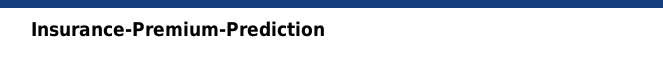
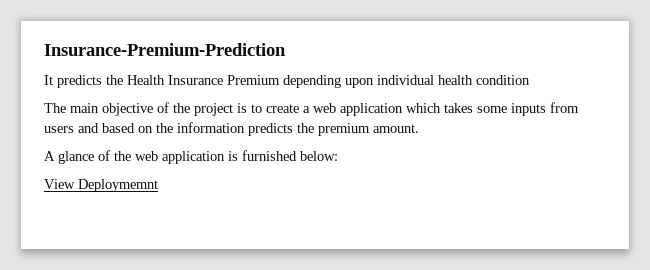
+ It predicts the Health Insurance Premium depending upon individual health condition
+ The main objective of the project is to create a web application which takes some inputs from users and based on the information predicts the premium amount.
+ A glance of the web application is furnished below:
+ View Deploymemnt

